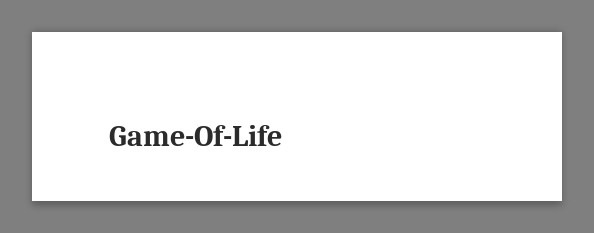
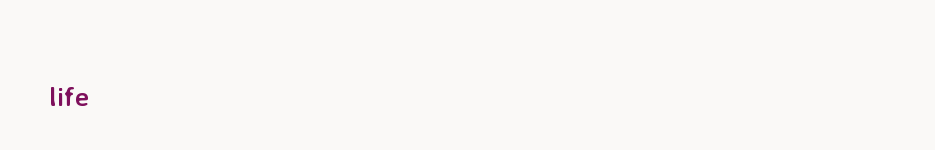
- Game-Of-Life
+ life

